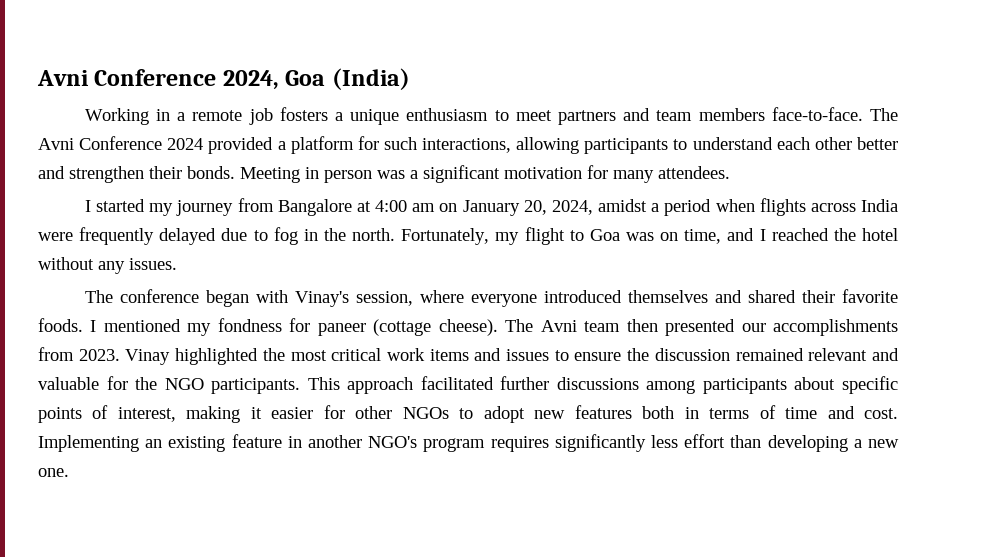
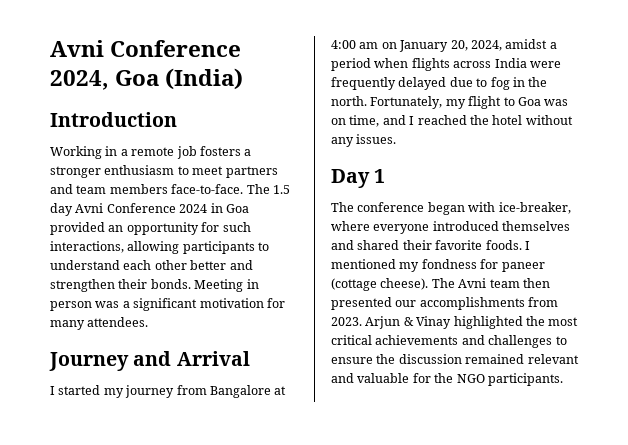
+ Introduction
- Working in a remote job fosters a unique enthusiasm to meet partners and team members face-to-face.
+ Working in a remote job fosters a stronger enthusiasm to meet partners and team members face-to-face.
- The Avni Conference 2024 provided a platform for such interactions, allowing participants to understand each other better and strengthen their bonds.
+ The 1.5 day Avni Conference 2024 in Goa provided an opportunity for such interactions, allowing participants to understand each other better and strengthen their bonds.
+ Journey and Arrival
+ Day 1
- The conference began with Vinay's session, where everyone introduced themselves and shared their favorite foods.
+ The conference began with ice-breaker, where everyone introduced themselves and shared their favorite foods.
- Vinay highlighted the most critical work items and issues to ensure the discussion remained relevant and valuable for the NGO participants. This approach facilitated further discussions among participants about specific points of interest, making it easier for other NGOs to adopt new features both in terms of time and cost. Implementing an existing feature in another NGO's program requires significantly less effort than developing a new one.
+ Arjun & Vinay highlighted the most critical achievements and challenges to ensure the discussion remained relevant and valuable for the NGO participants.

